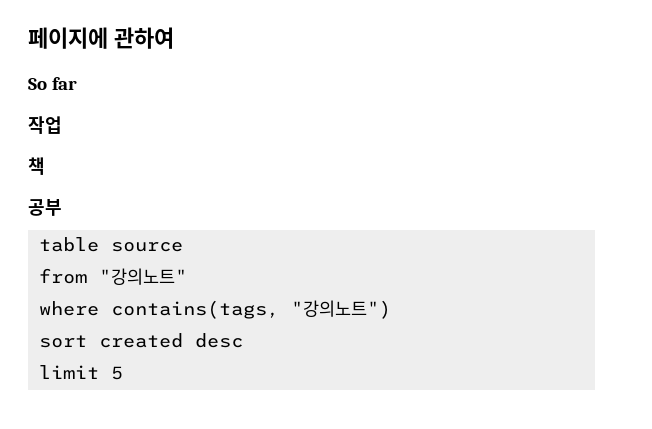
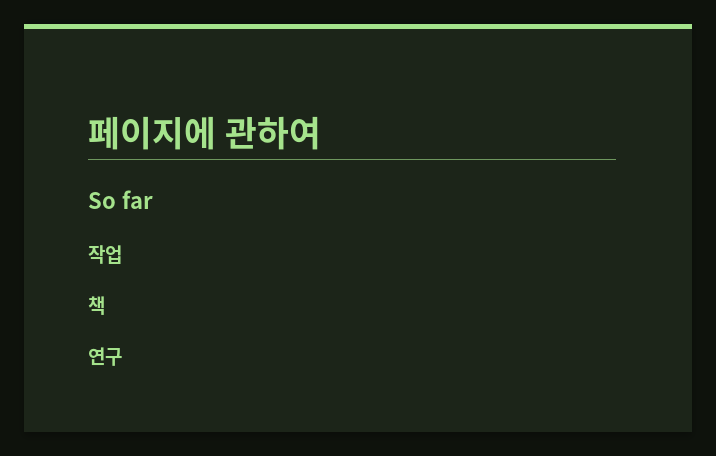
- 공부
- table source
- from "강의노트"
- where contains(tags, "강의노트")
- sort created desc
- limit 5
+ 연구

